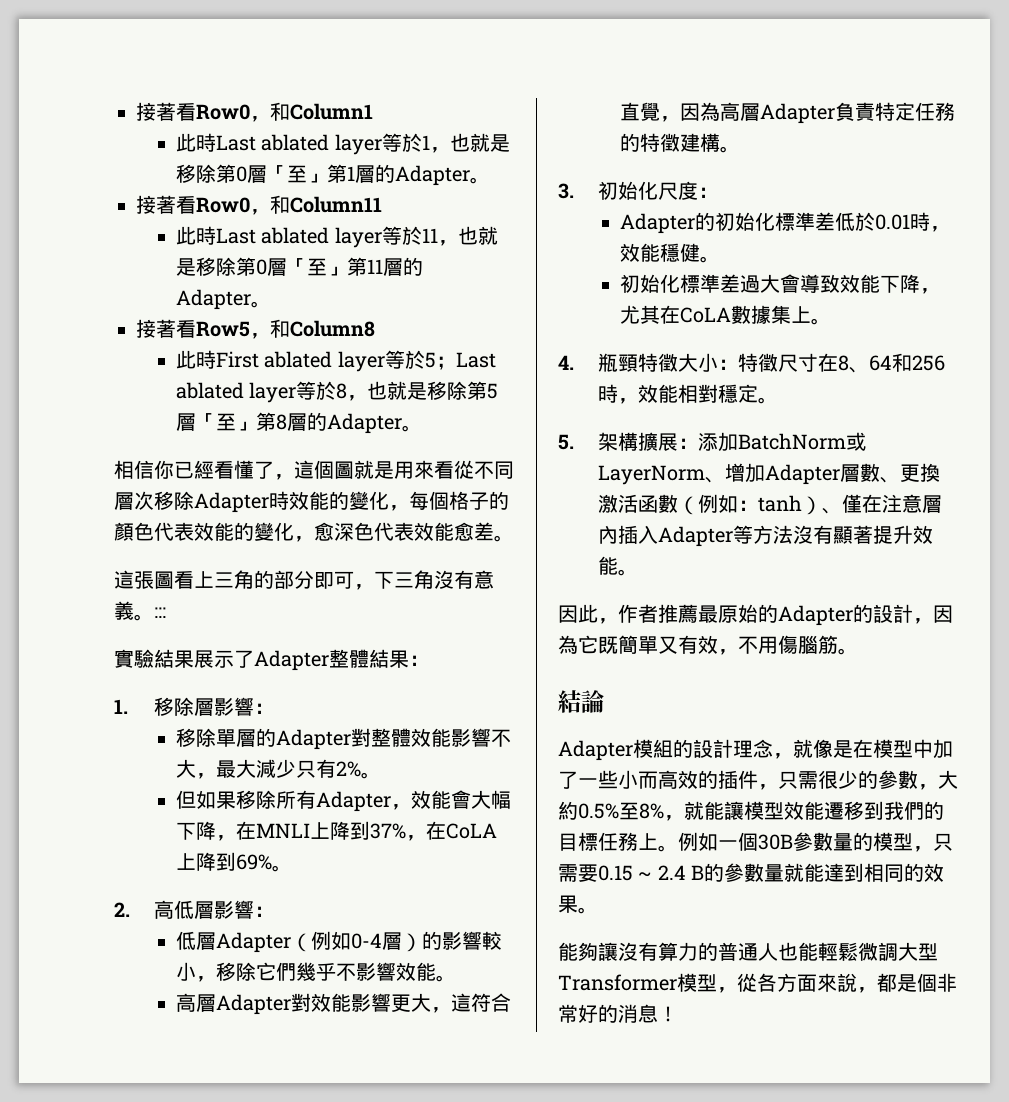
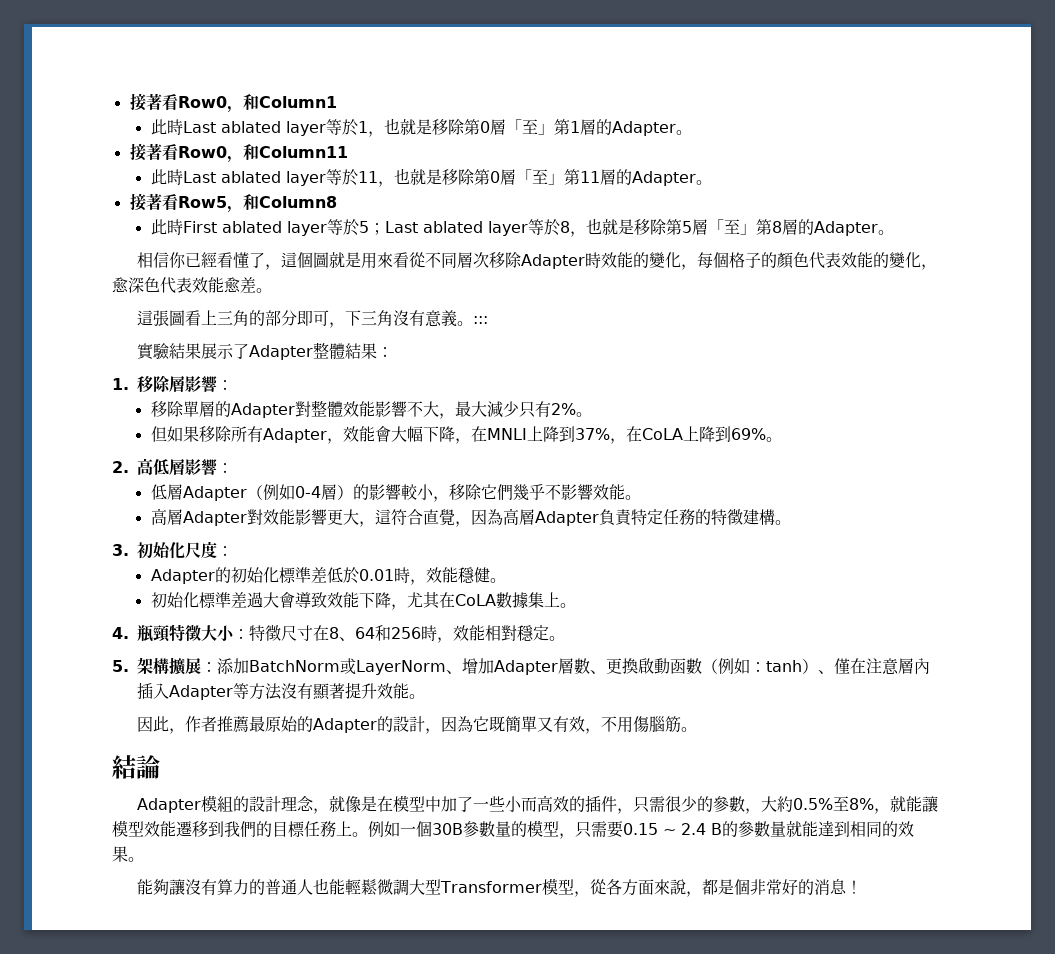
- 5.架構擴展：添加BatchNorm或LayerNorm、增加Adapter層數、更換激活函數（例如：tanh）、僅在注意層內插入Adapter等方法沒有顯著提升效能。
+ 5.架構擴展：添加BatchNorm或LayerNorm、增加Adapter層數、更換啟動函數（例如：tanh）、僅在注意層內插入Adapter等方法沒有顯著提升效能。

